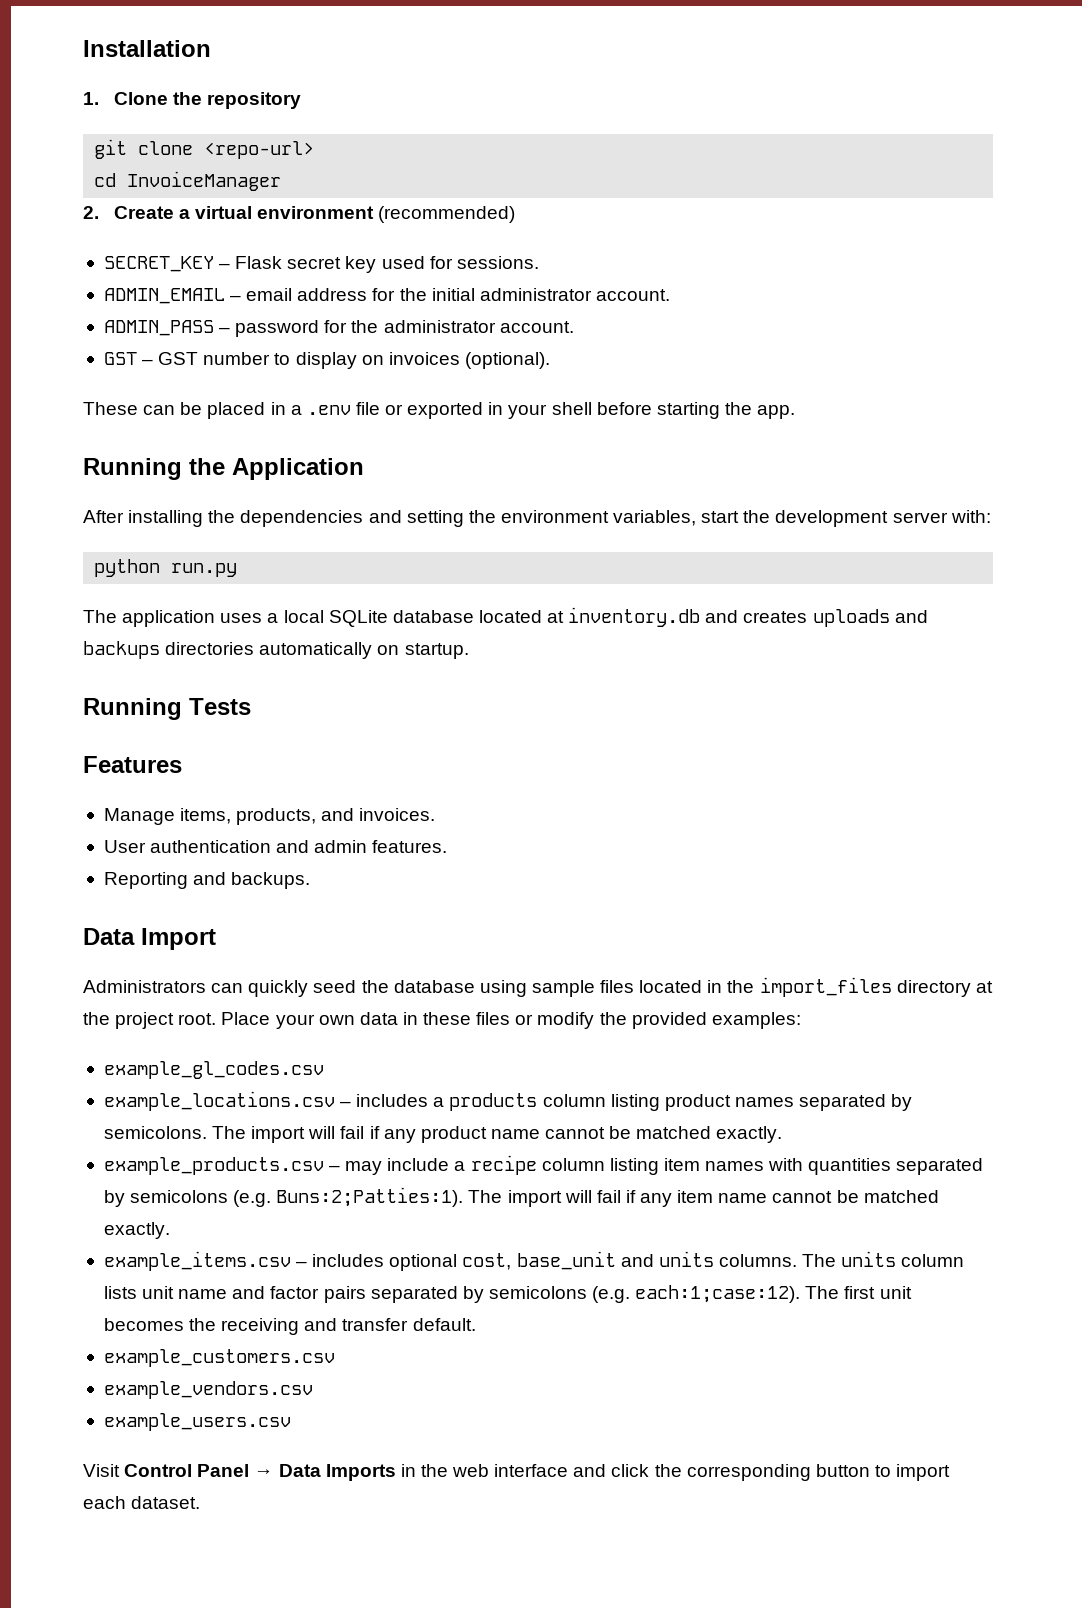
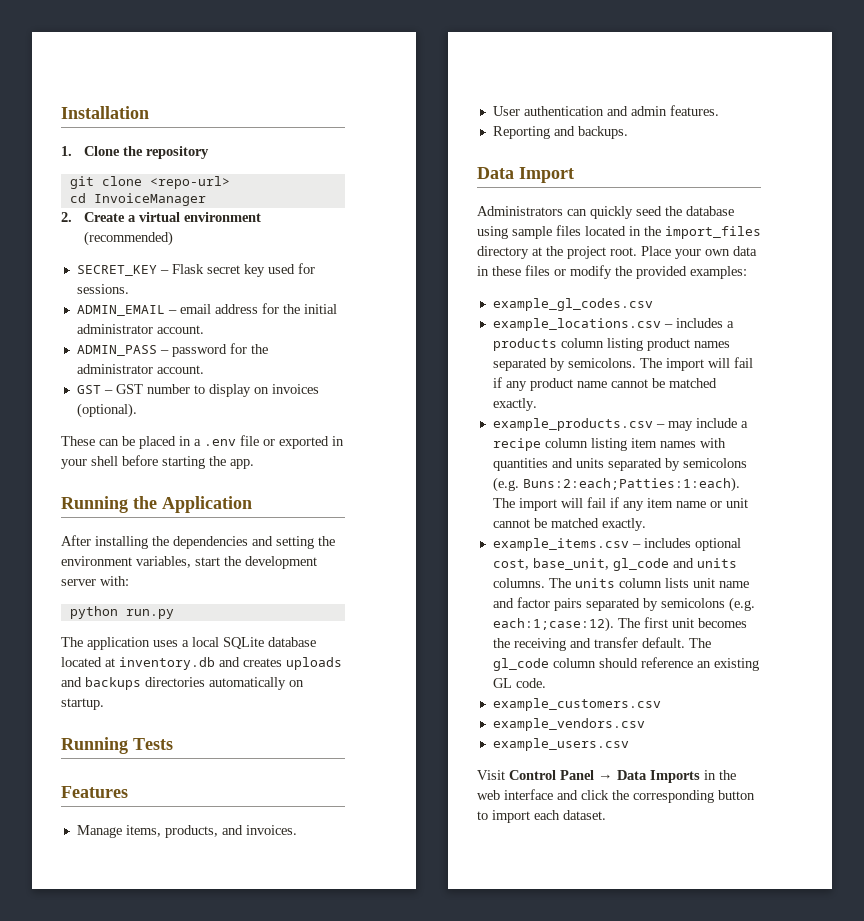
- example_products.csv – may include a recipe column listing item names with quantities separated by semicolons (e.g. Buns:2;Patties:1).
+ example_products.csv – may include a recipe column listing item names with quantities and units separated by semicolons (e.g. Buns:2:each;Patties:1:each).
- The import will fail if any item name cannot be matched exactly.
+ The import will fail if any item name or unit cannot be matched exactly.
- example_items.csv – includes optional cost, base_unit and units columns.
+ example_items.csv – includes optional cost, base_unit, gl_code and units columns.
+ The gl_code column should reference an existing GL code.

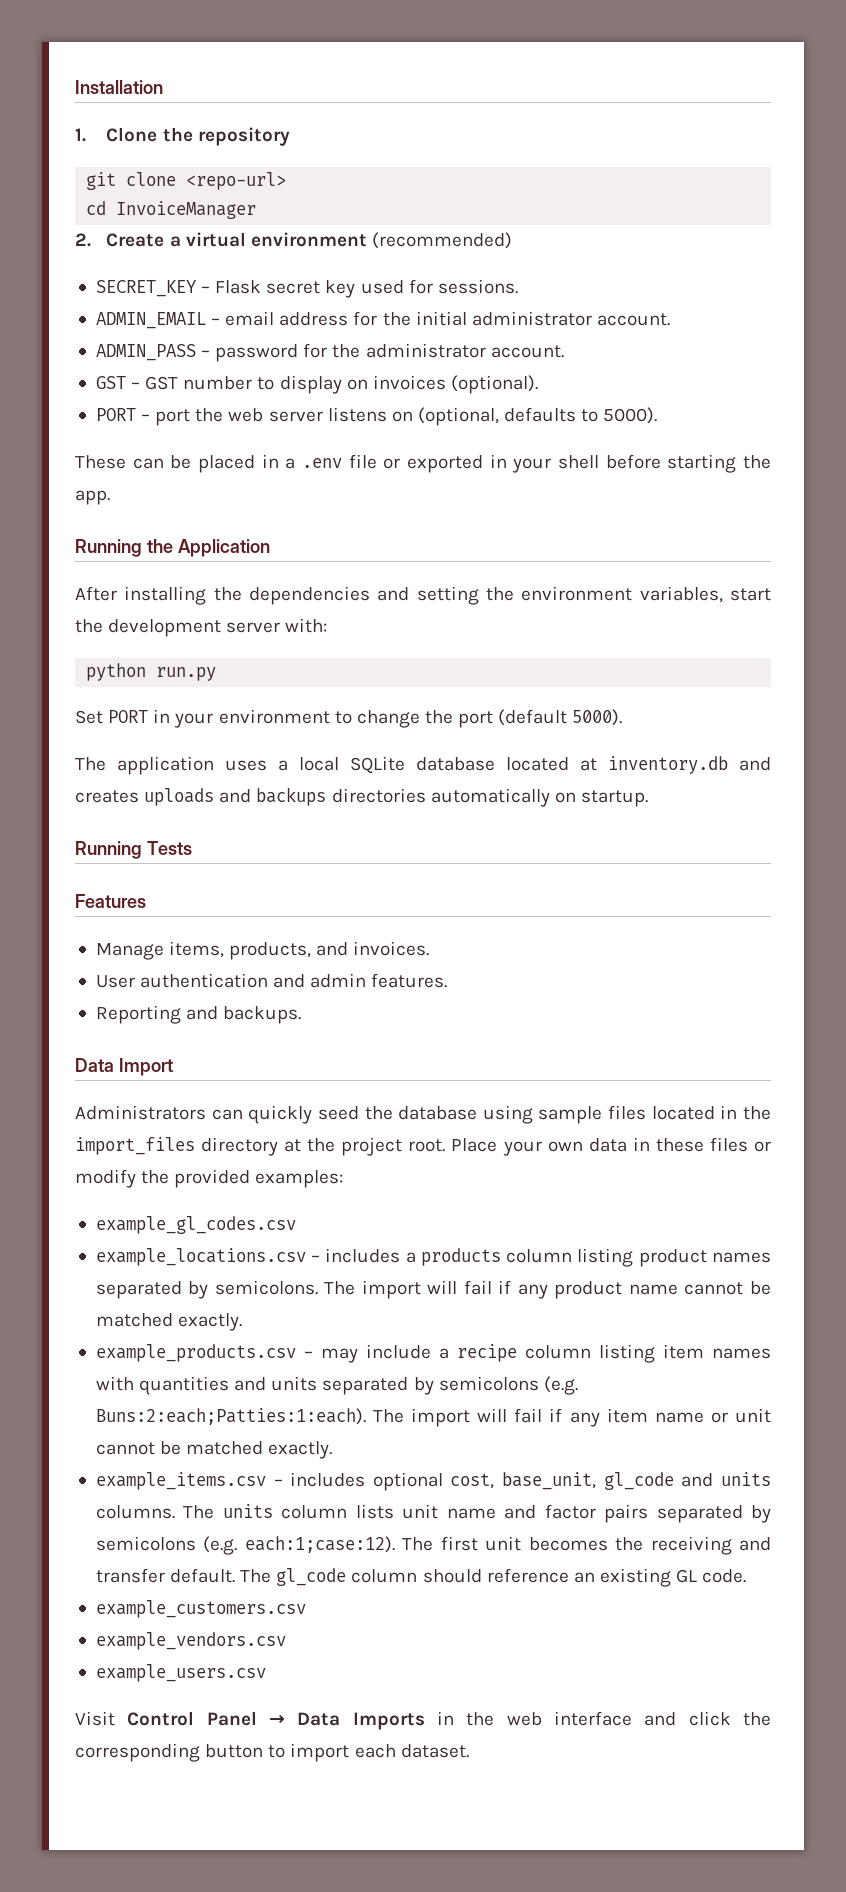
+ PORT – port the web server listens on (optional, defaults to 5000).
+ Set PORT in your environment to change the port (default 5000).

